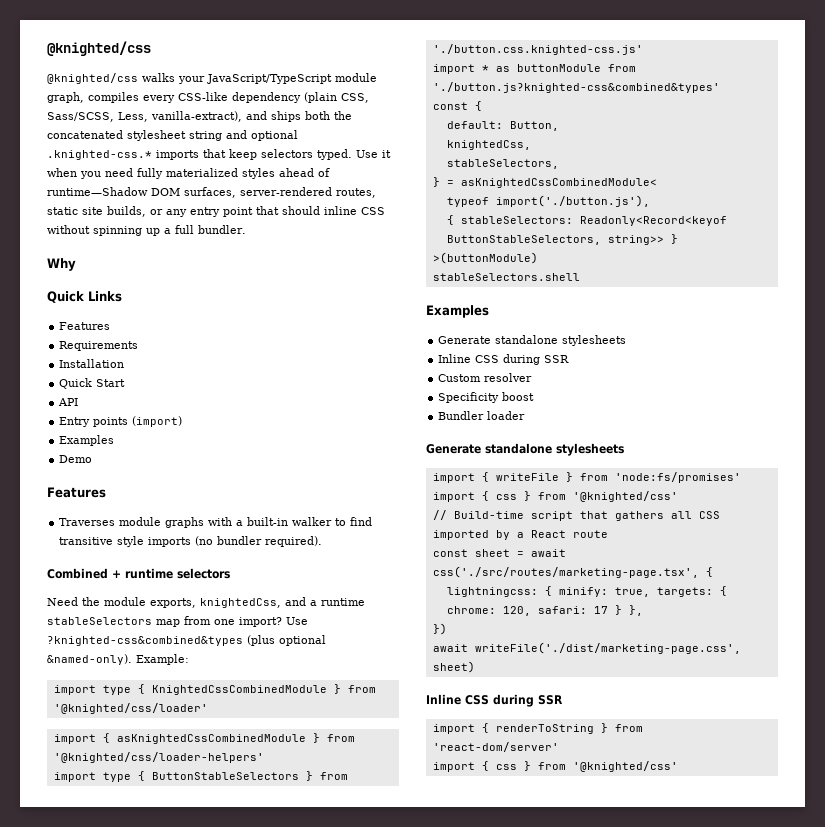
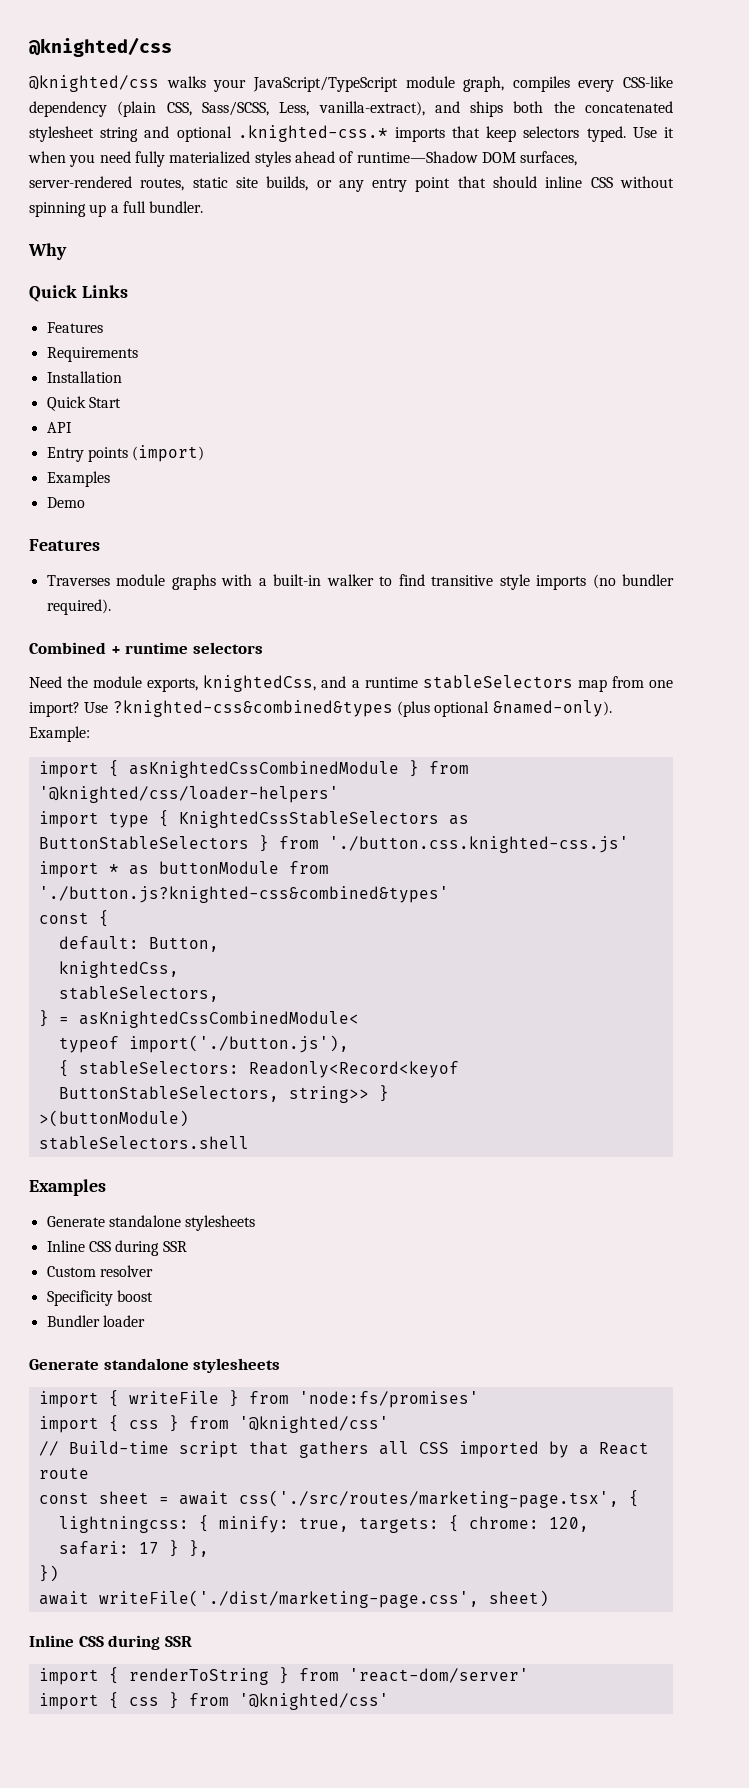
- import type { KnightedCssCombinedModule } from '@knighted/css/loader'
- import type { ButtonStableSelectors } from './button.css.knighted-css.js'
+ import type { KnightedCssStableSelectors as ButtonStableSelectors } from './button.css.knighted-css.js'

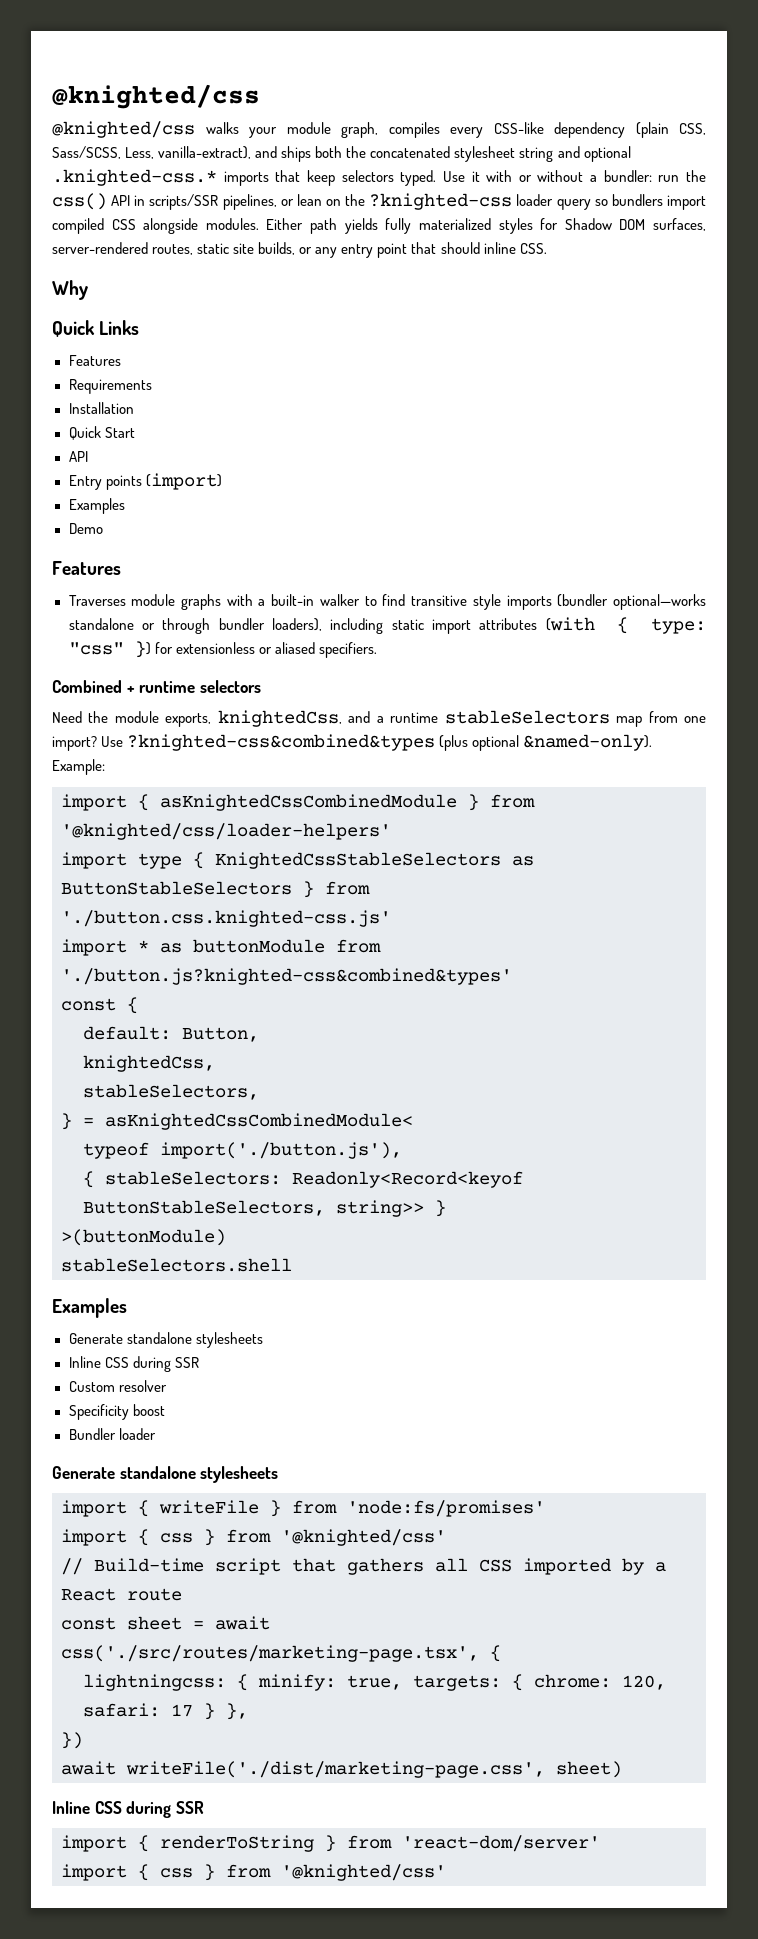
- @knighted/css walks your JavaScript/TypeScript module graph, compiles every CSS-like dependency (plain CSS, Sass/SCSS, Less, vanilla-extract), and ships both the concatenated stylesheet string and optional .knighted-css.* imports that keep selectors typed.
+ @knighted/css walks your module graph, compiles every CSS-like dependency (plain CSS, Sass/SCSS, Less, vanilla-extract), and ships both the concatenated stylesheet string and optional .knighted-css.* imports that keep selectors typed.
- Use it when you need fully materialized styles ahead of runtime—Shadow DOM surfaces, server-rendered routes, static site builds, or any entry point that should inline CSS without spinning up a full bundler.
+ Use it with or without a bundler: run the css() API in scripts/SSR pipelines, or lean on the ?knighted-css loader query so bundlers import compiled CSS alongside modules. Either path yields fully materialized styles for Shadow DOM surfaces, server-rendered routes, static site builds, or any entry point that should inline CSS.
- Traverses module graphs with a built-in walker to find transitive style imports (no bundler required).
+ Traverses module graphs with a built-in walker to find transitive style imports (bundler optional—works standalone or through bundler loaders), including static import attributes (with { type: "css" }) for extensionless or aliased specifiers.

